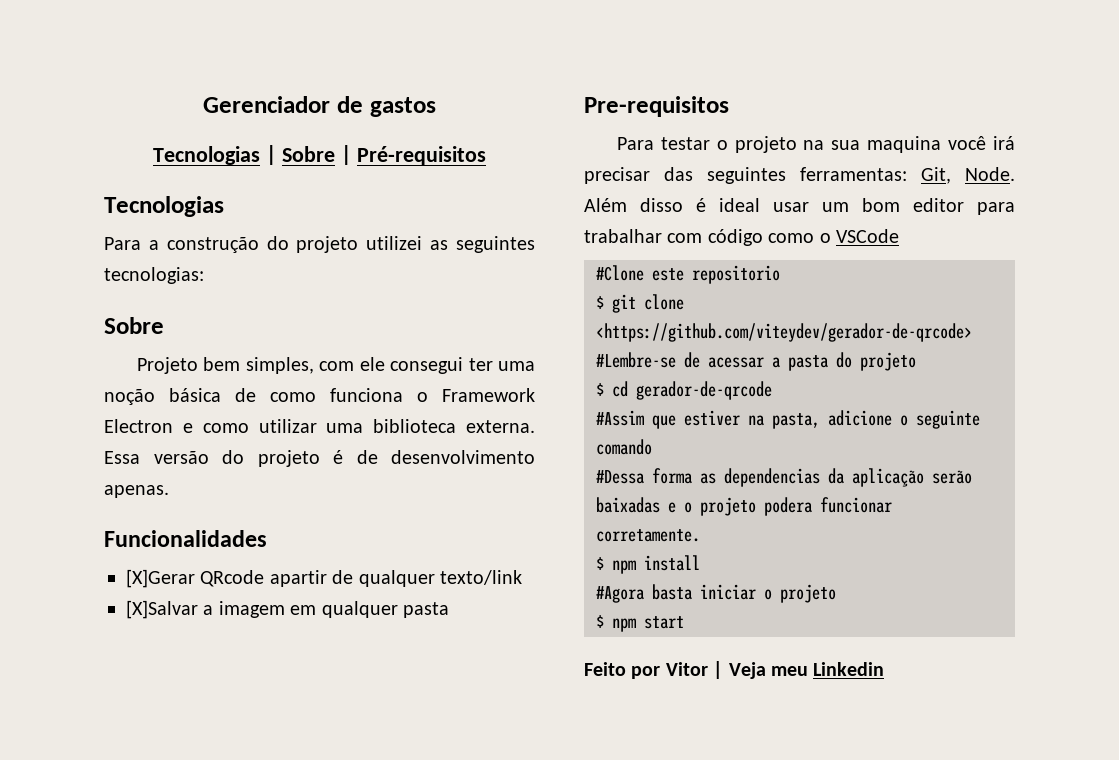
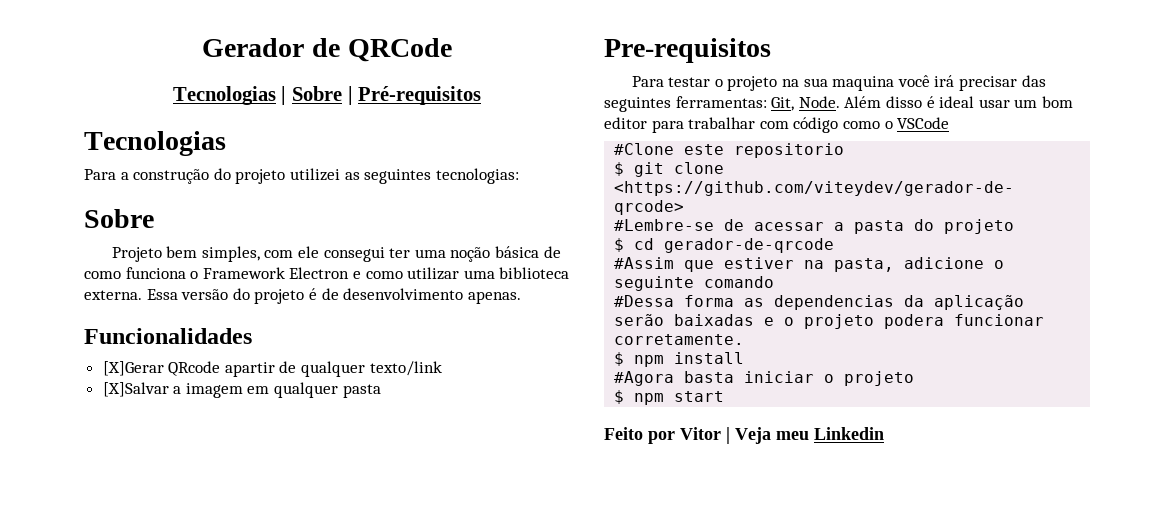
- Gerenciador de gastos
+ Gerador de QRCode

